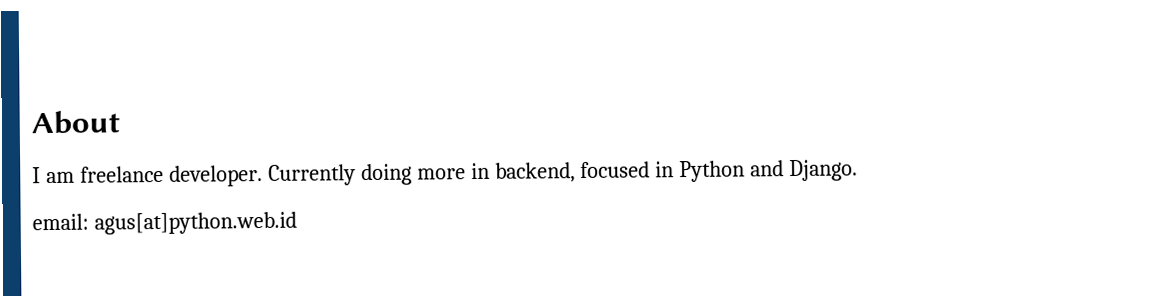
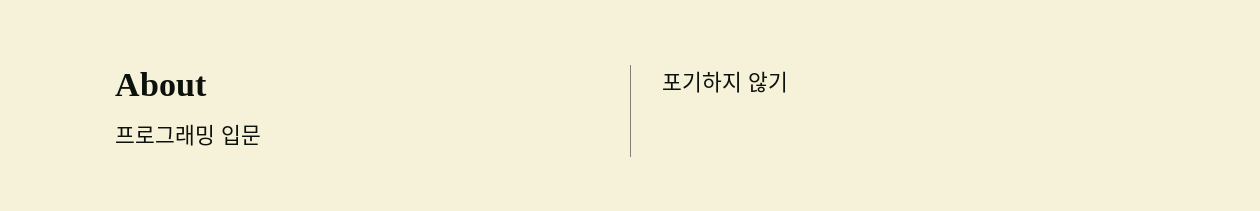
- I am freelance developer. Currently doing more in backend, focused in Python and Django.
- email: agus[at]python.web.id
+ 프로그래밍 입문
+ 포기하지 않기

